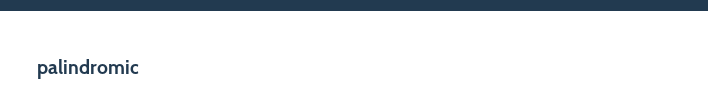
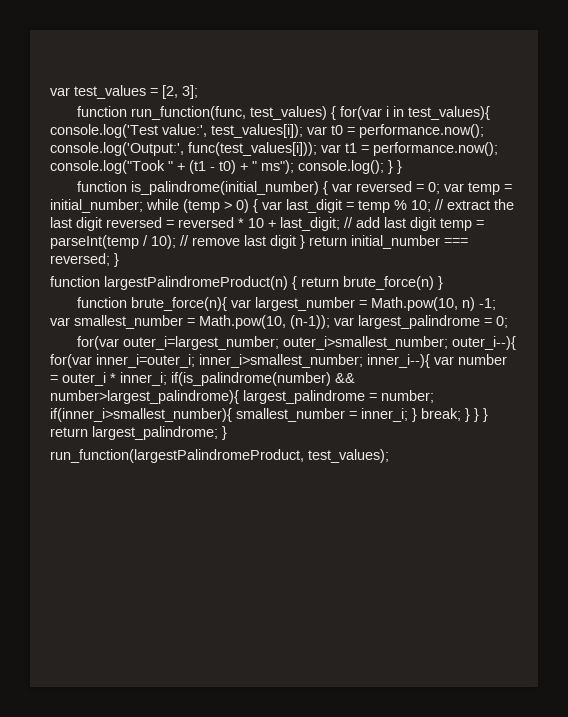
- palindromic
+ var test_values = [2, 3];
+ function run_function(func, test_values) { for(var i in test_values){ console.log('Test value:', test_values[i]); var t0 = performance.now(); console.log('Output:', func(test_values[i])); var t1 = performance.now(); console.log("Took " + (t1 - t0) + " ms"); console.log(); } }
+ function is_palindrome(initial_number) { var reversed = 0; var temp = initial_number; while (temp > 0) { var last_digit = temp % 10; // extract the last digit reversed = reversed * 10 + last_digit; // add last digit temp = parseInt(temp / 10); // remove last digit } return initial_number === reversed; }
+ function largestPalindromeProduct(n) { return brute_force(n) }
+ function brute_force(n){ var largest_number = Math.pow(10, n) -1; var smallest_number = Math.pow(10, (n-1)); var largest_palindrome = 0;
+ for(var outer_i=largest_number; outer_i>smallest_number; outer_i--){ for(var inner_i=outer_i; inner_i>smallest_number; inner_i--){ var number = outer_i * inner_i; if(is_palindrome(number) && number>largest_palindrome){ largest_palindrome = number; if(inner_i>smallest_number){ smallest_number = inner_i; } break; } } } return largest_palindrome; }
+ run_function(largestPalindromeProduct, test_values);

